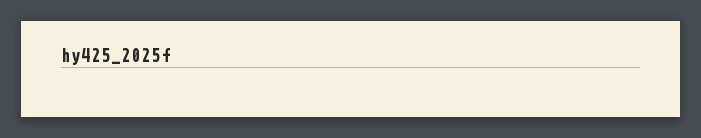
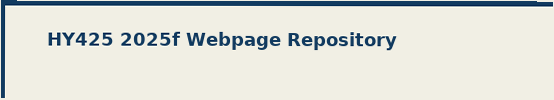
- hy425_2025f
+ HY425 2025f Webpage Repository

